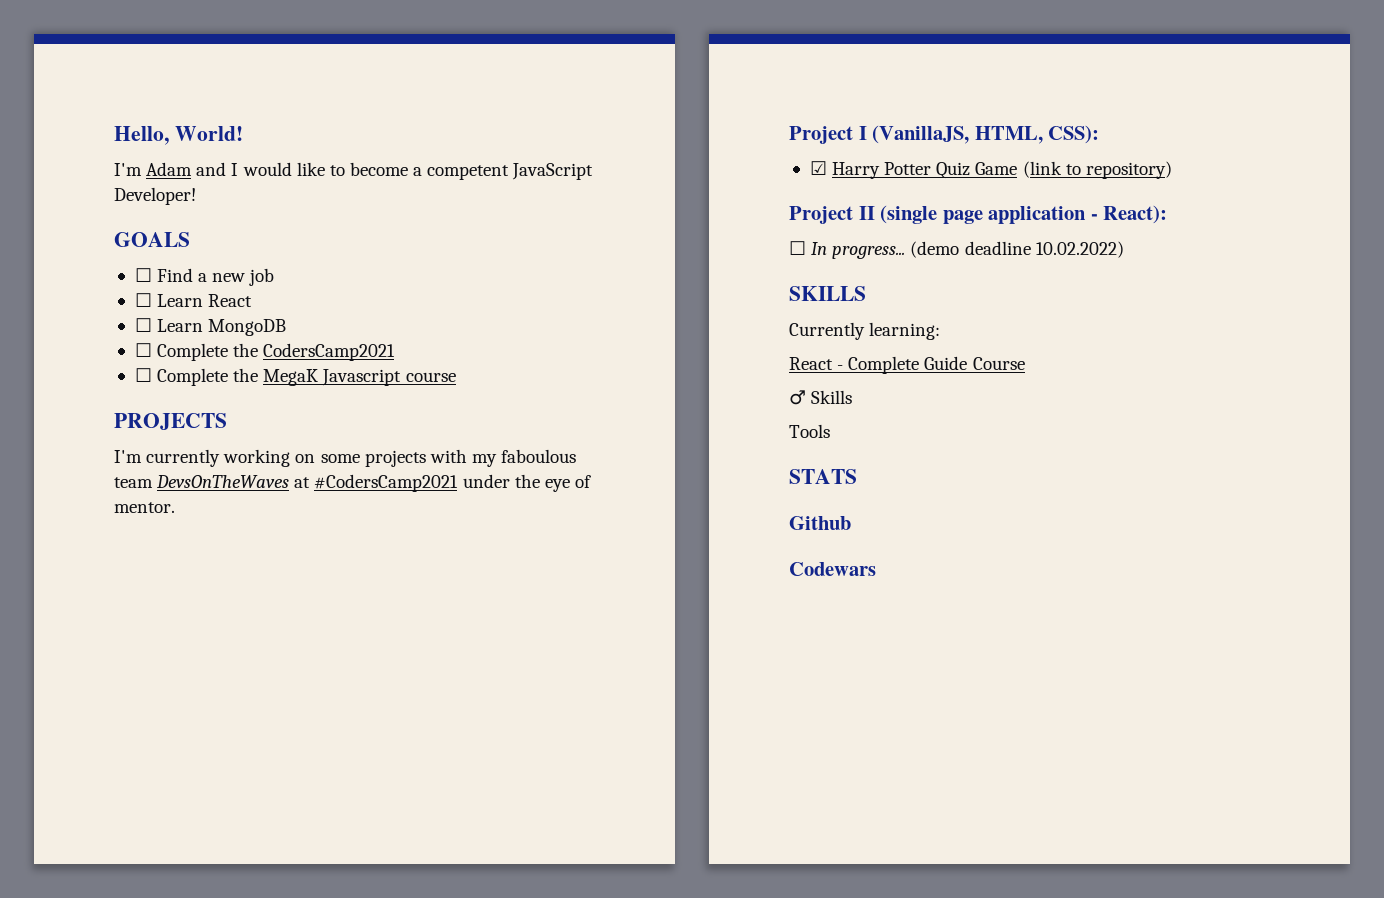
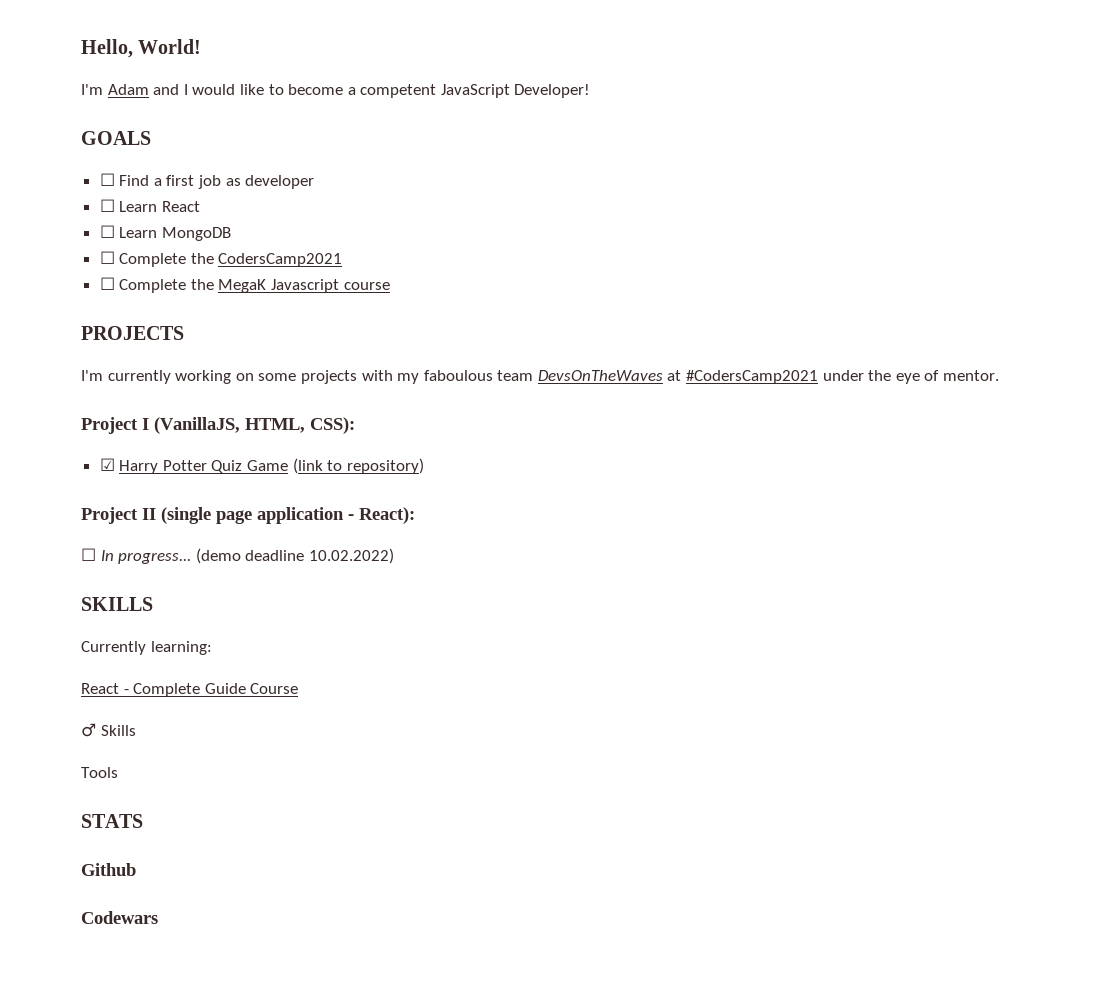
- ☐ Find a new job
+ ☐ Find a first job as developer

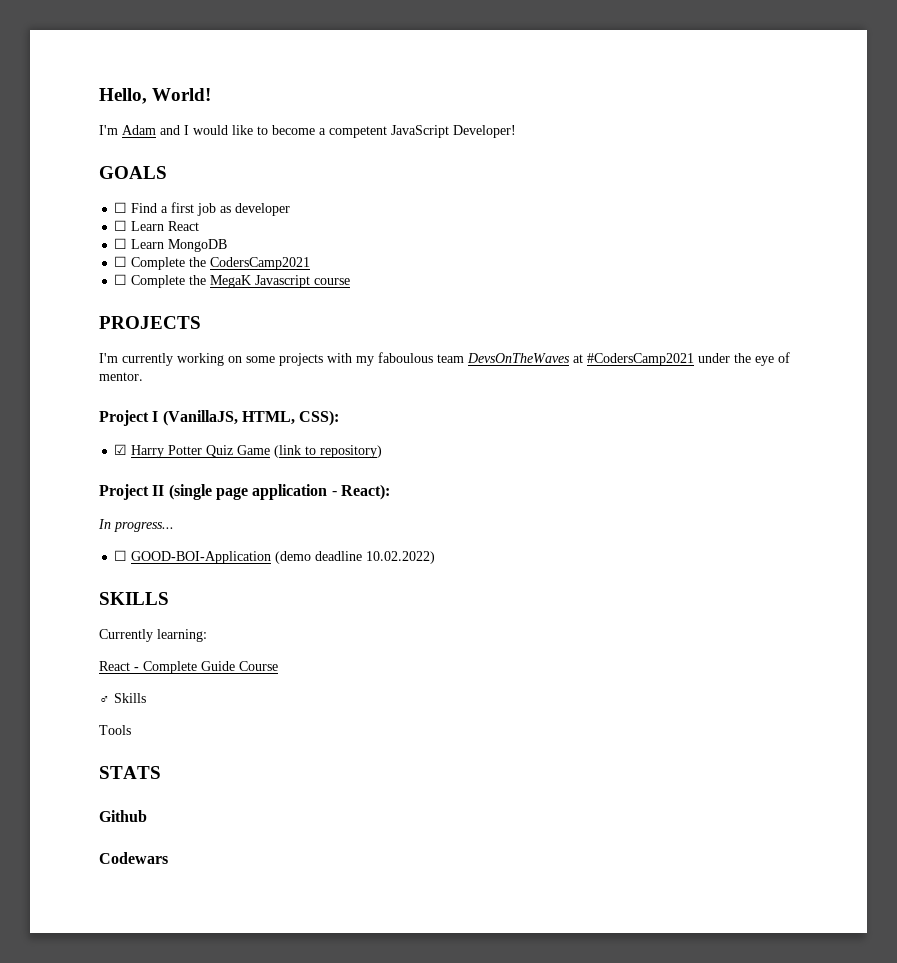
- ☐ In progress... (demo deadline 10.02.2022)
+ In progress...
+ ☐ GOOD-BOI-Application (demo deadline 10.02.2022)

